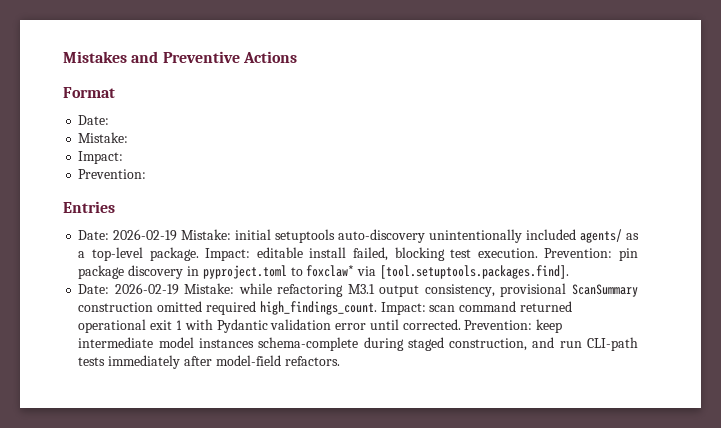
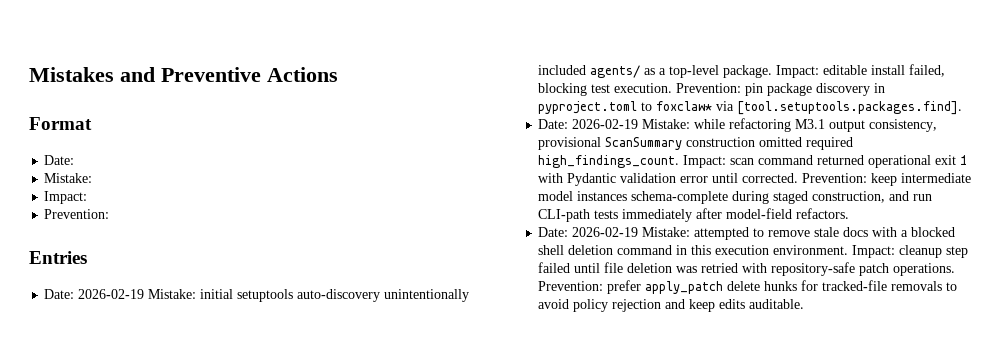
+ Date: 2026-02-19 Mistake: attempted to remove stale docs with a blocked shell deletion command in this execution environment. Impact: cleanup step failed until file deletion was retried with repository-safe patch operations. Prevention: prefer apply_patch delete hunks for tracked-file removals to avoid policy rejection and keep edits auditable.

